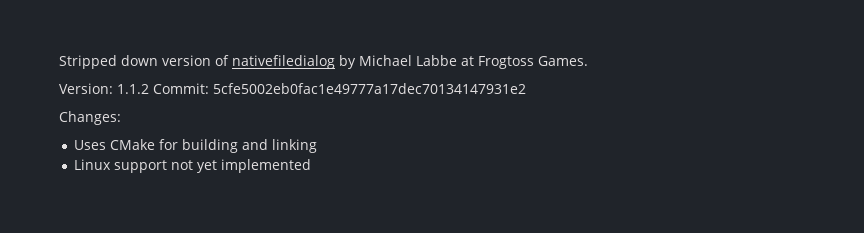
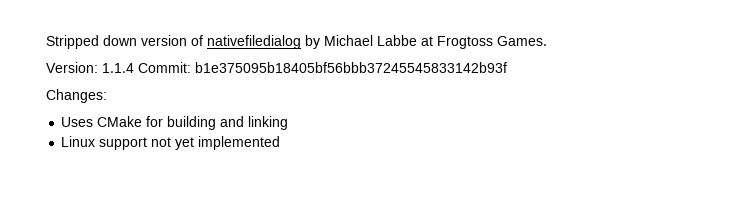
- Version: 1.1.2 Commit: 5cfe5002eb0fac1e49777a17dec70134147931e2
+ Version: 1.1.4 Commit: b1e375095b18405bf56bbb37245545833142b93f

